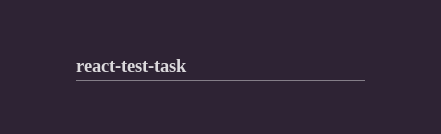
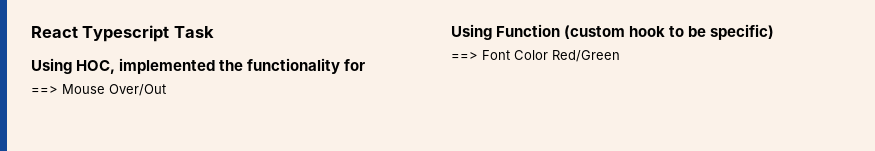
- react-test-task
+ React Typescript Task
+ Using HOC, implemented the functionality for
+ ==> Mouse Over/Out
+ Using Function (custom hook to be specific)
+ ==> Font Color Red/Green

